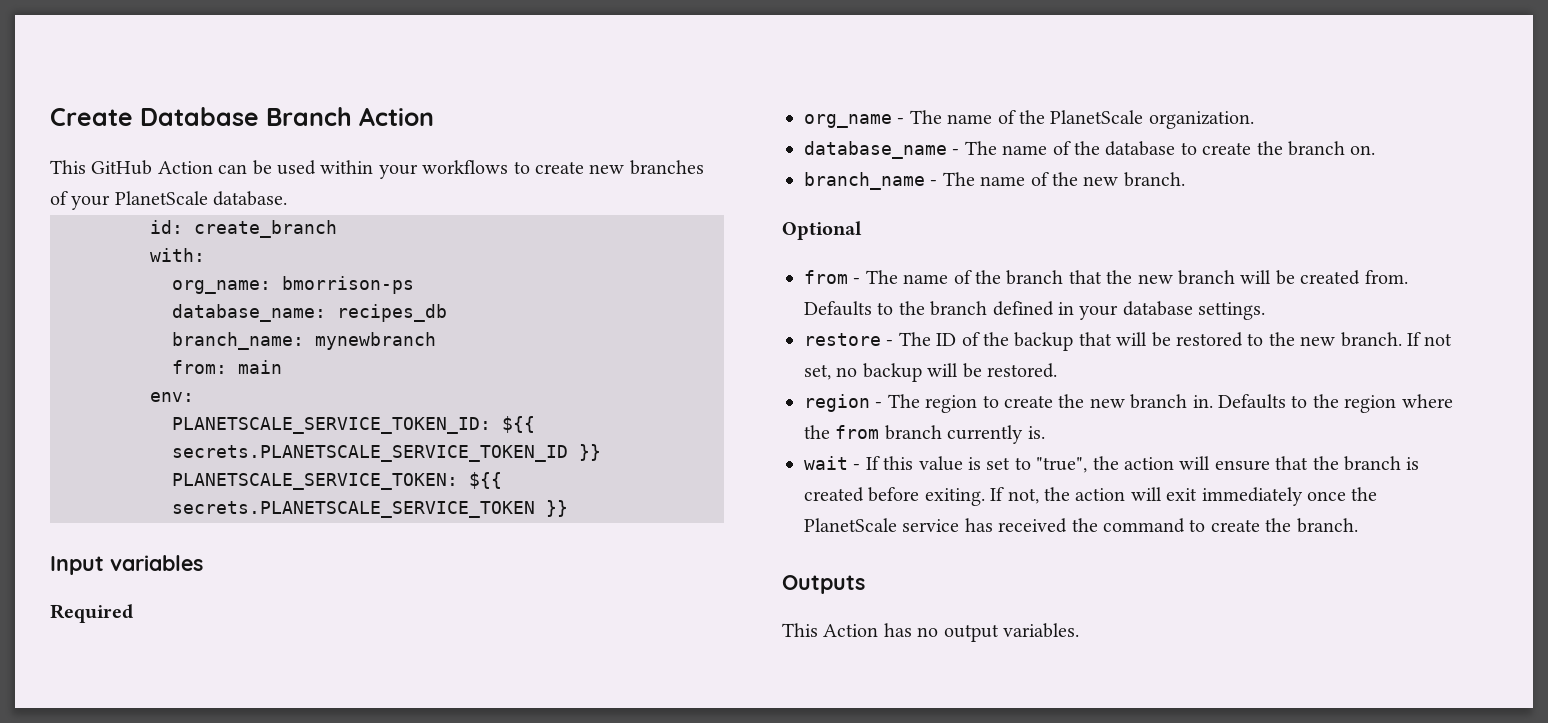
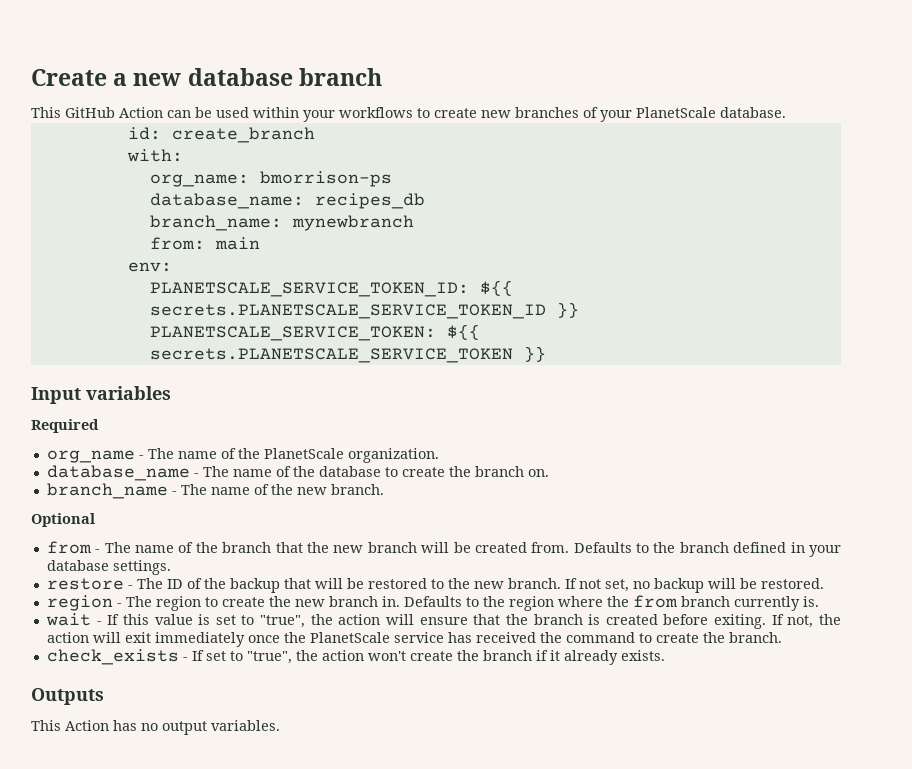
- Create Database Branch Action
+ Create a new database branch
+ check_exists - If set to "true", the action won't create the branch if it already exists.

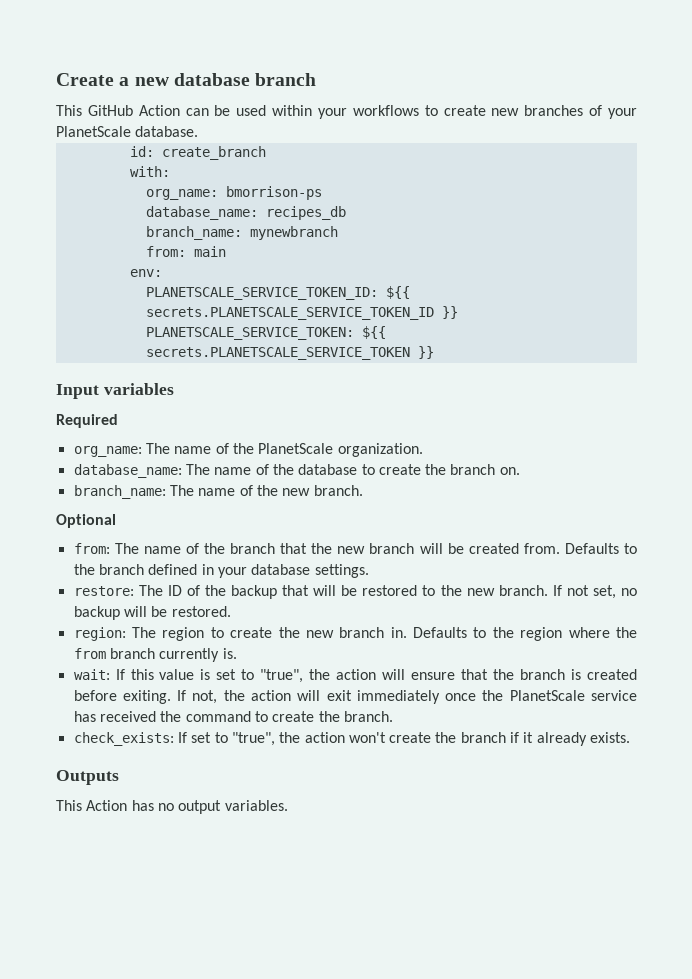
- org_name - The name of the PlanetScale organization.
+ org_name: The name of the PlanetScale organization.
- database_name - The name of the database to create the branch on.
+ database_name: The name of the database to create the branch on.
- branch_name - The name of the new branch.
+ branch_name: The name of the new branch.
- from - The name of the branch that the new branch will be created from.
+ from: The name of the branch that the new branch will be created from.
- restore - The ID of the backup that will be restored to the new branch.
+ restore: The ID of the backup that will be restored to the new branch.
- region - The region to create the new branch in.
+ region: The region to create the new branch in.
- wait - If this value is set to "true", the action will ensure that the branch is created before exiting.
+ wait: If this value is set to "true", the action will ensure that the branch is created before exiting.
- check_exists - If set to "true", the action won't create the branch if it already exists.
+ check_exists: If set to "true", the action won't create the branch if it already exists.

